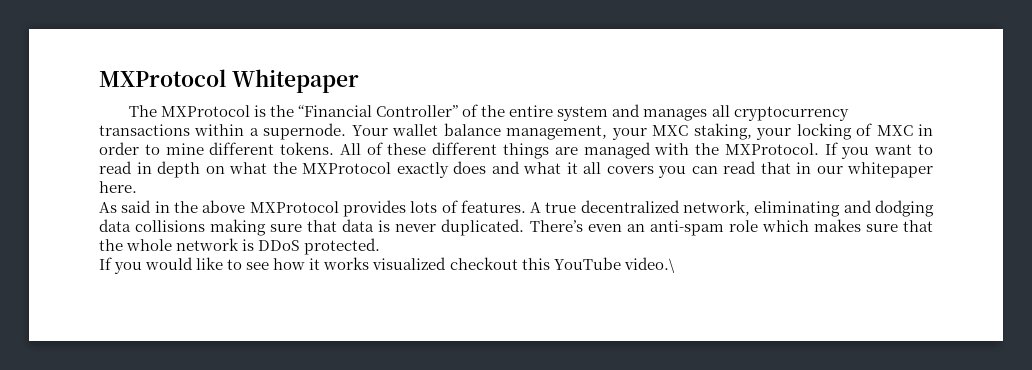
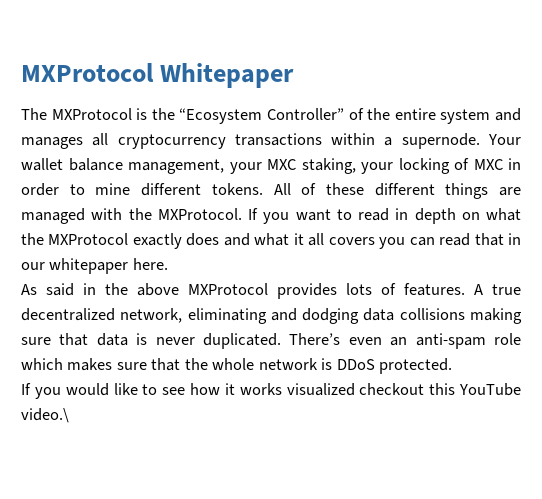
- The MXProtocol is the “Financial Controller” of the entire system and manages all cryptocurrency transactions within a supernode.
+ The MXProtocol is the “Ecosystem Controller” of the entire system and manages all cryptocurrency transactions within a supernode.

